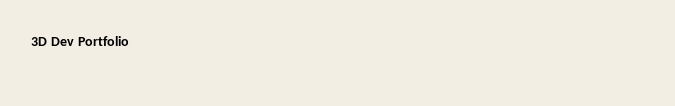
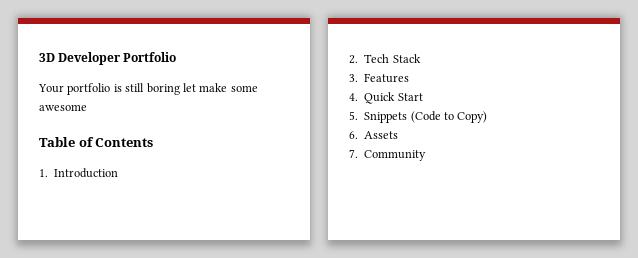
- 3D Dev Portfolio
+ 3D Developer Portfolio
+ Your portfolio is still boring let make some awesome
+ Table of Contents
+ 1. Introduction
+ 2. Tech Stack
+ 3. Features
+ 4. Quick Start
+ 5. Snippets (Code to Copy)
+ 6. Assets
+ 7. Community

